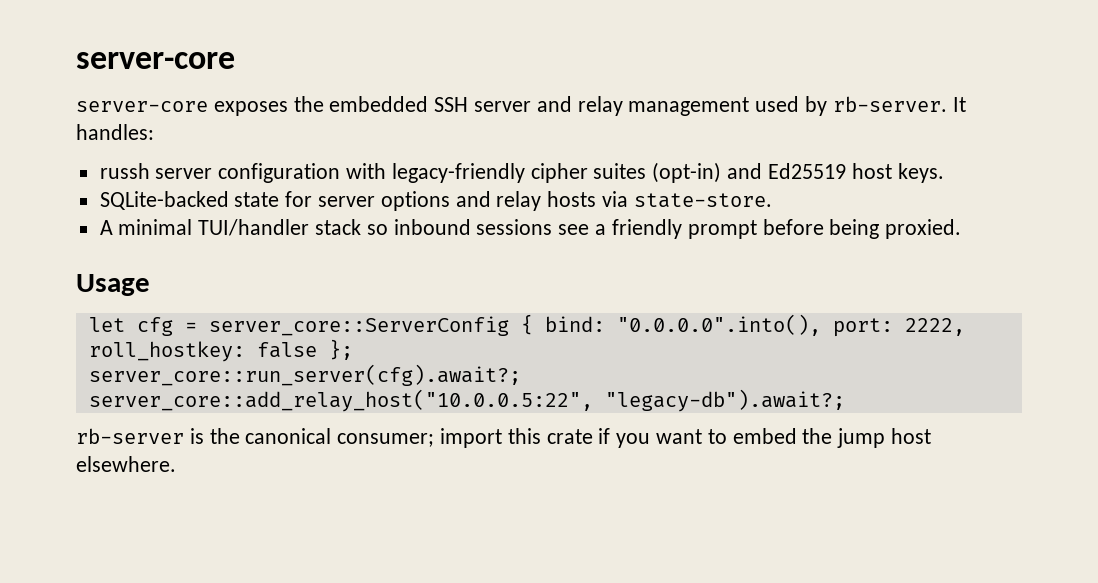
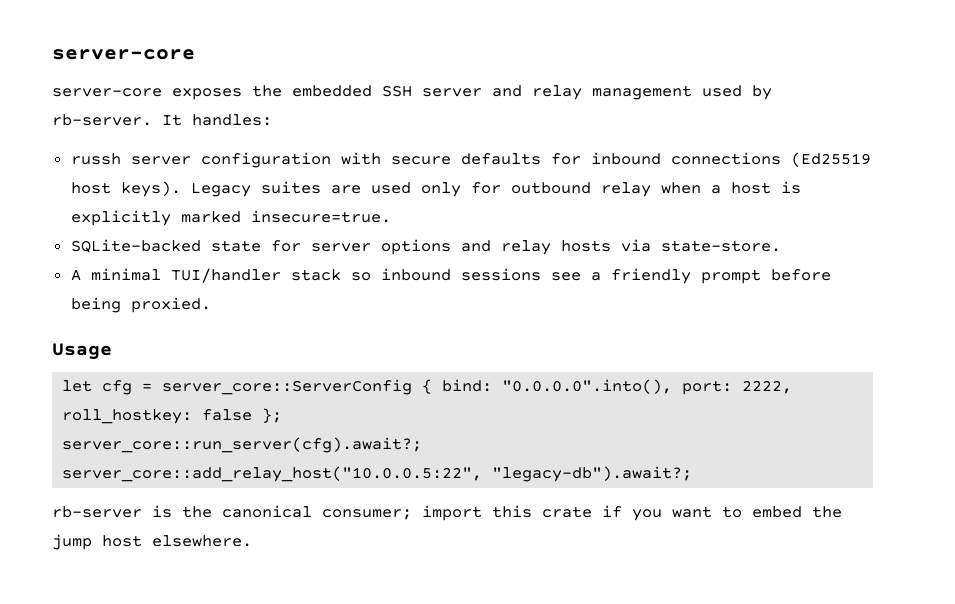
- russh server configuration with legacy-friendly cipher suites (opt-in) and Ed25519 host keys.
+ russh server configuration with secure defaults for inbound connections (Ed25519 host keys). Legacy suites are used only for outbound relay when a host is explicitly marked insecure=true.

